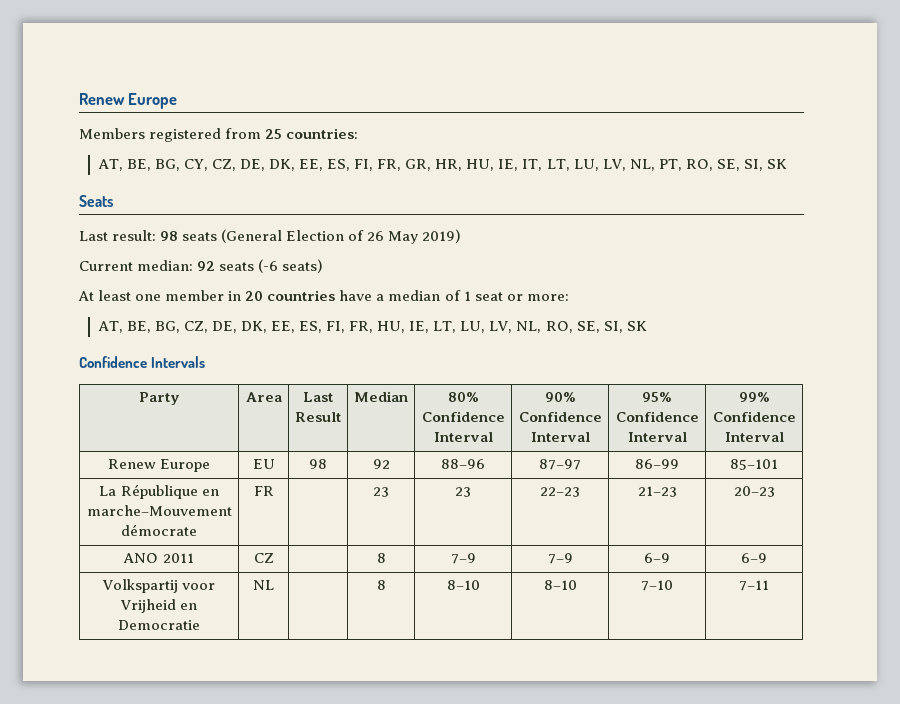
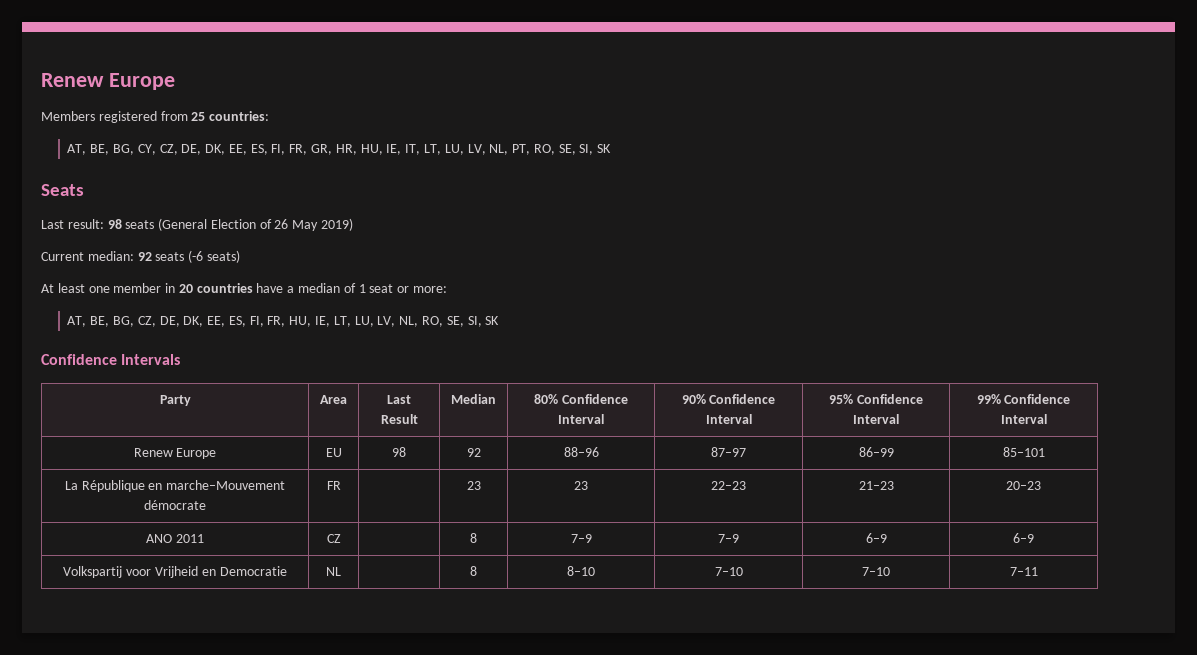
- Volkspartij voor Vrijheid en Democratie | NL | | 8 | 8–10 | 8–10 | 7–10 | 7–11
+ Volkspartij voor Vrijheid en Democratie | NL | | 8 | 8–10 | 7–10 | 7–10 | 7–11

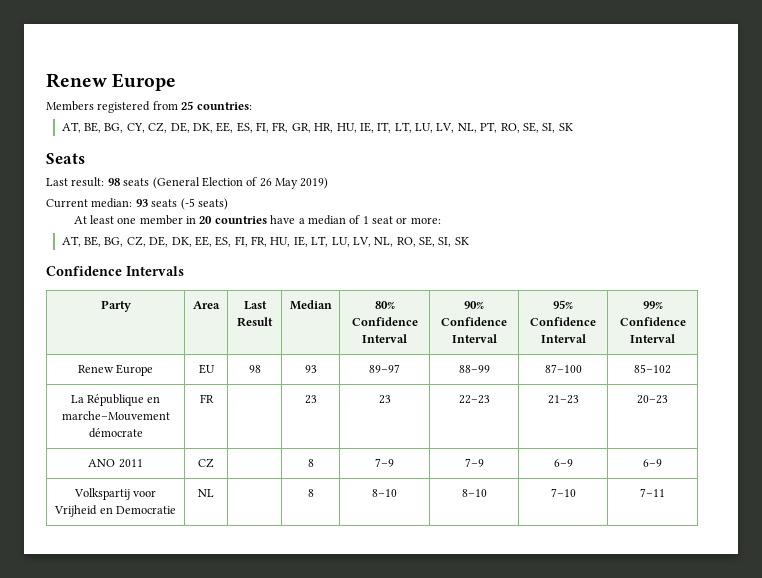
- Current median: 92 seats (-6 seats)
+ Current median: 93 seats (-5 seats)
- Renew Europe | EU | 98 | 92 | 88–96 | 87–97 | 86–99 | 85–101
+ Renew Europe | EU | 98 | 93 | 89–97 | 88–99 | 87–100 | 85–102
- Volkspartij voor Vrijheid en Democratie | NL | | 8 | 8–10 | 7–10 | 7–10 | 7–11
+ Volkspartij voor Vrijheid en Democratie | NL | | 8 | 8–10 | 8–10 | 7–10 | 7–11

